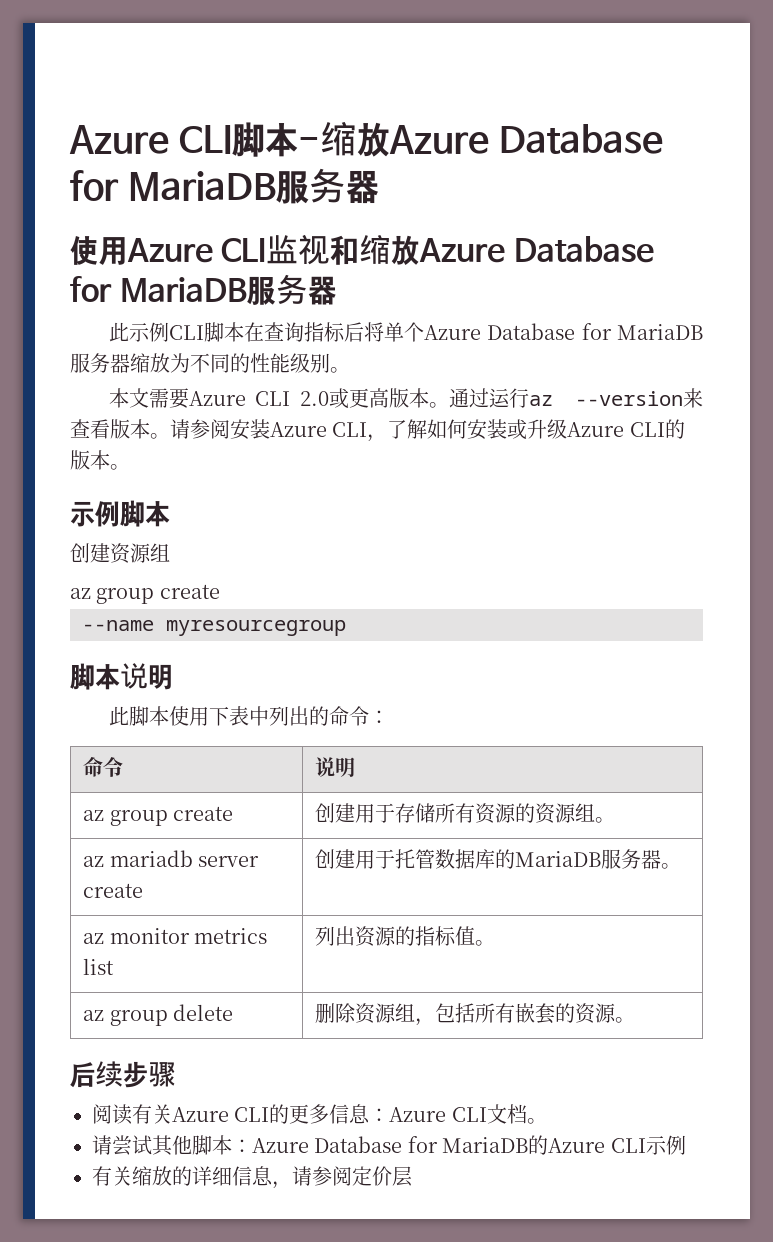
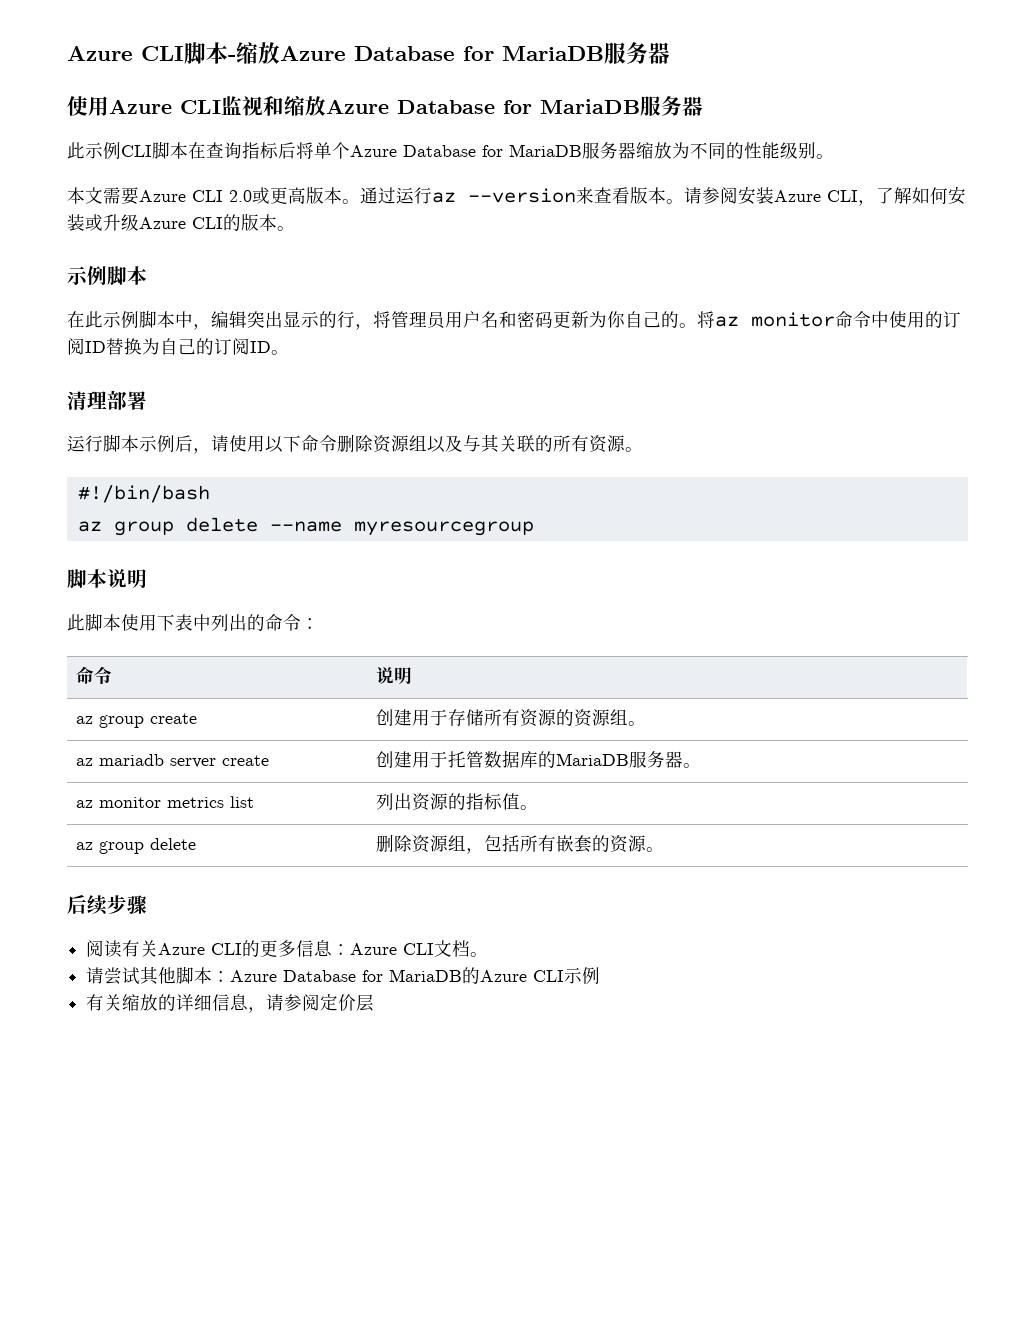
- 创建资源组
- az group create
- --name myresourcegroup
+ 在此示例脚本中，编辑突出显示的行，将管理员用户名和密码更新为你自己的。将az monitor命令中使用的订阅ID替换为自己的订阅ID。
+ 清理部署
+ 运行脚本示例后，请使用以下命令删除资源组以及与其关联的所有资源。
+ #!/bin/bash
+ az group delete --name myresourcegroup

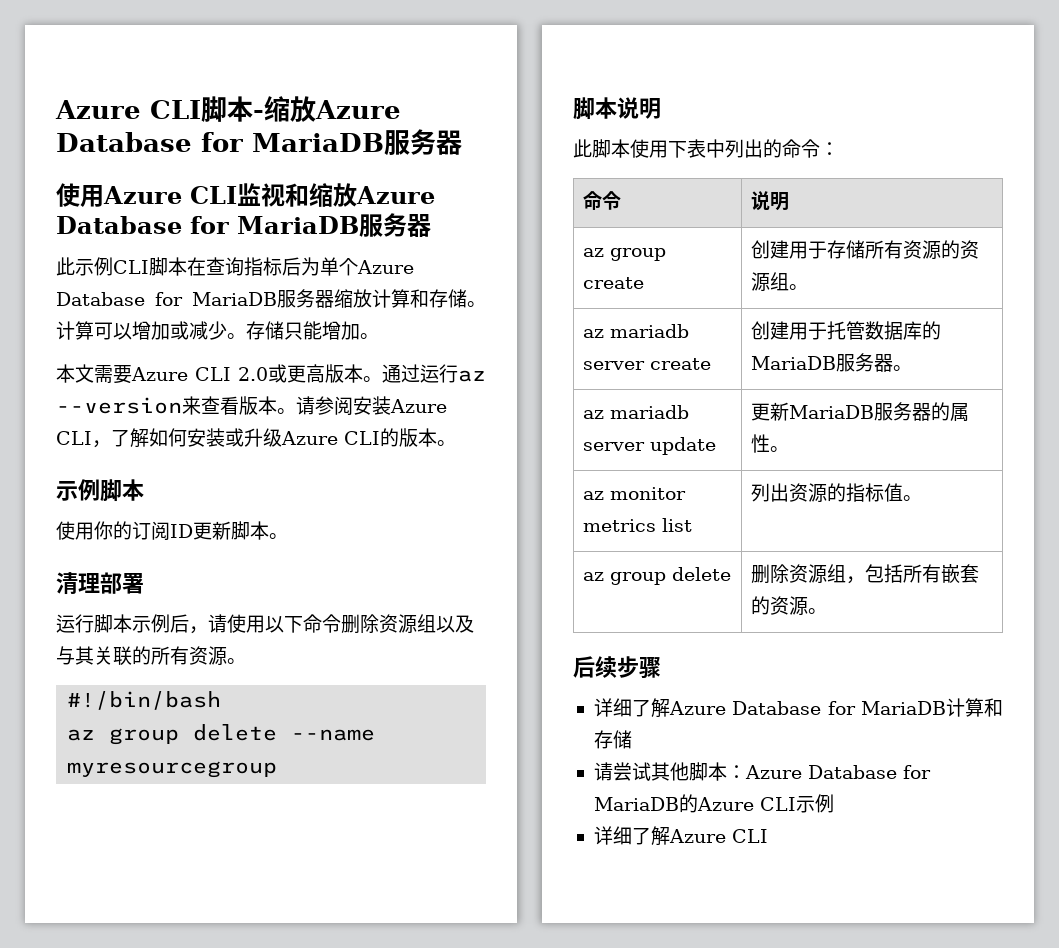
- 此示例CLI脚本在查询指标后将单个Azure Database for MariaDB服务器缩放为不同的性能级别。
+ 此示例CLI脚本在查询指标后为单个Azure Database for MariaDB服务器缩放计算和存储。计算可以增加或减少。存储只能增加。
- 在此示例脚本中，编辑突出显示的行，将管理员用户名和密码更新为你自己的。将az monitor命令中使用的订阅ID替换为自己的订阅ID。
+ 使用你的订阅ID更新脚本。
+ az mariadb server update | 更新MariaDB服务器的属性。
- 阅读有关Azure CLI的更多信息：Azure CLI文档。
+ 详细了解Azure Database for MariaDB计算和存储
- 有关缩放的详细信息，请参阅定价层
+ 详细了解Azure CLI

